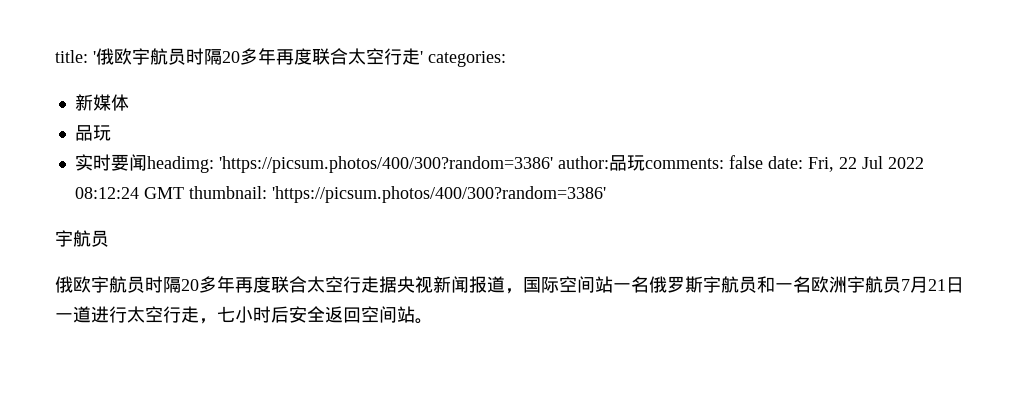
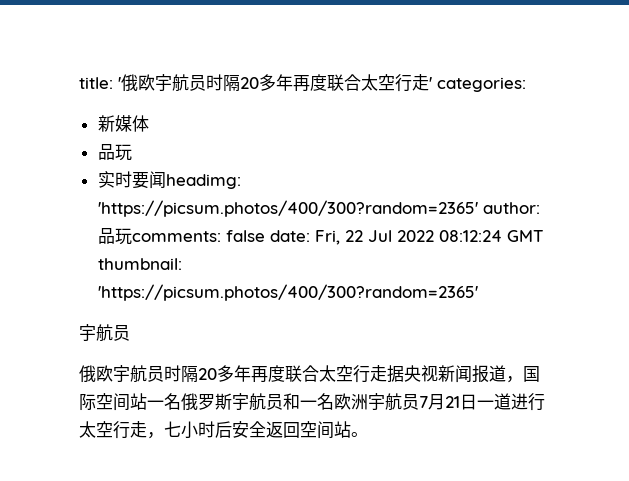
- 实时要闻headimg: 'https://picsum.photos/400/300?random=3386' author:品玩comments: false date: Fri, 22 Jul 2022 08:12:24 GMT thumbnail: 'https://picsum.photos/400/300?random=3386'
+ 实时要闻headimg: 'https://picsum.photos/400/300?random=2365' author:品玩comments: false date: Fri, 22 Jul 2022 08:12:24 GMT thumbnail: 'https://picsum.photos/400/300?random=2365'

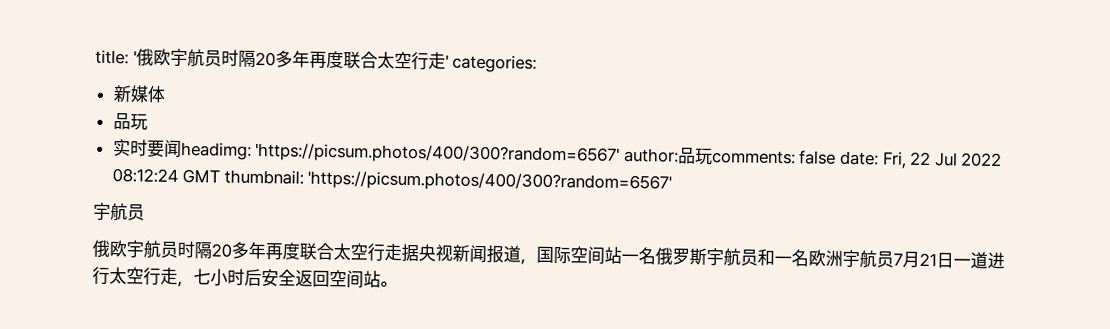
- 实时要闻headimg: 'https://picsum.photos/400/300?random=2365' author:品玩comments: false date: Fri, 22 Jul 2022 08:12:24 GMT thumbnail: 'https://picsum.photos/400/300?random=2365'
+ 实时要闻headimg: 'https://picsum.photos/400/300?random=6567' author:品玩comments: false date: Fri, 22 Jul 2022 08:12:24 GMT thumbnail: 'https://picsum.photos/400/300?random=6567'

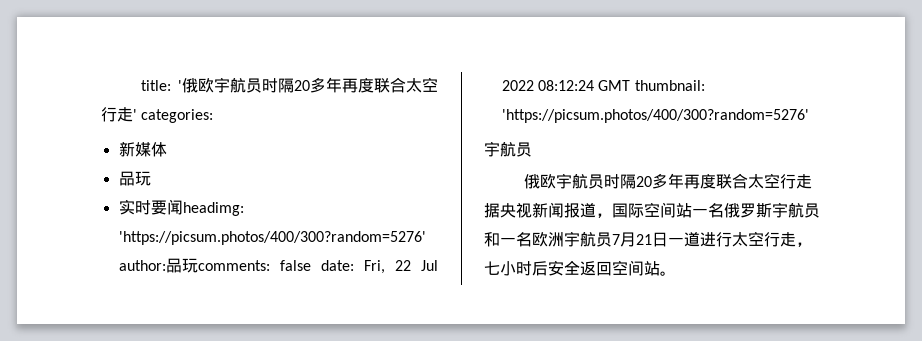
- 实时要闻headimg: 'https://picsum.photos/400/300?random=6567' author:品玩comments: false date: Fri, 22 Jul 2022 08:12:24 GMT thumbnail: 'https://picsum.photos/400/300?random=6567'
+ 实时要闻headimg: 'https://picsum.photos/400/300?random=5276' author:品玩comments: false date: Fri, 22 Jul 2022 08:12:24 GMT thumbnail: 'https://picsum.photos/400/300?random=5276'

